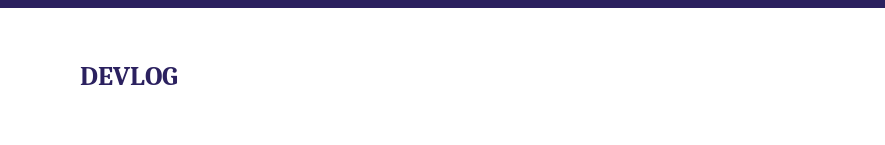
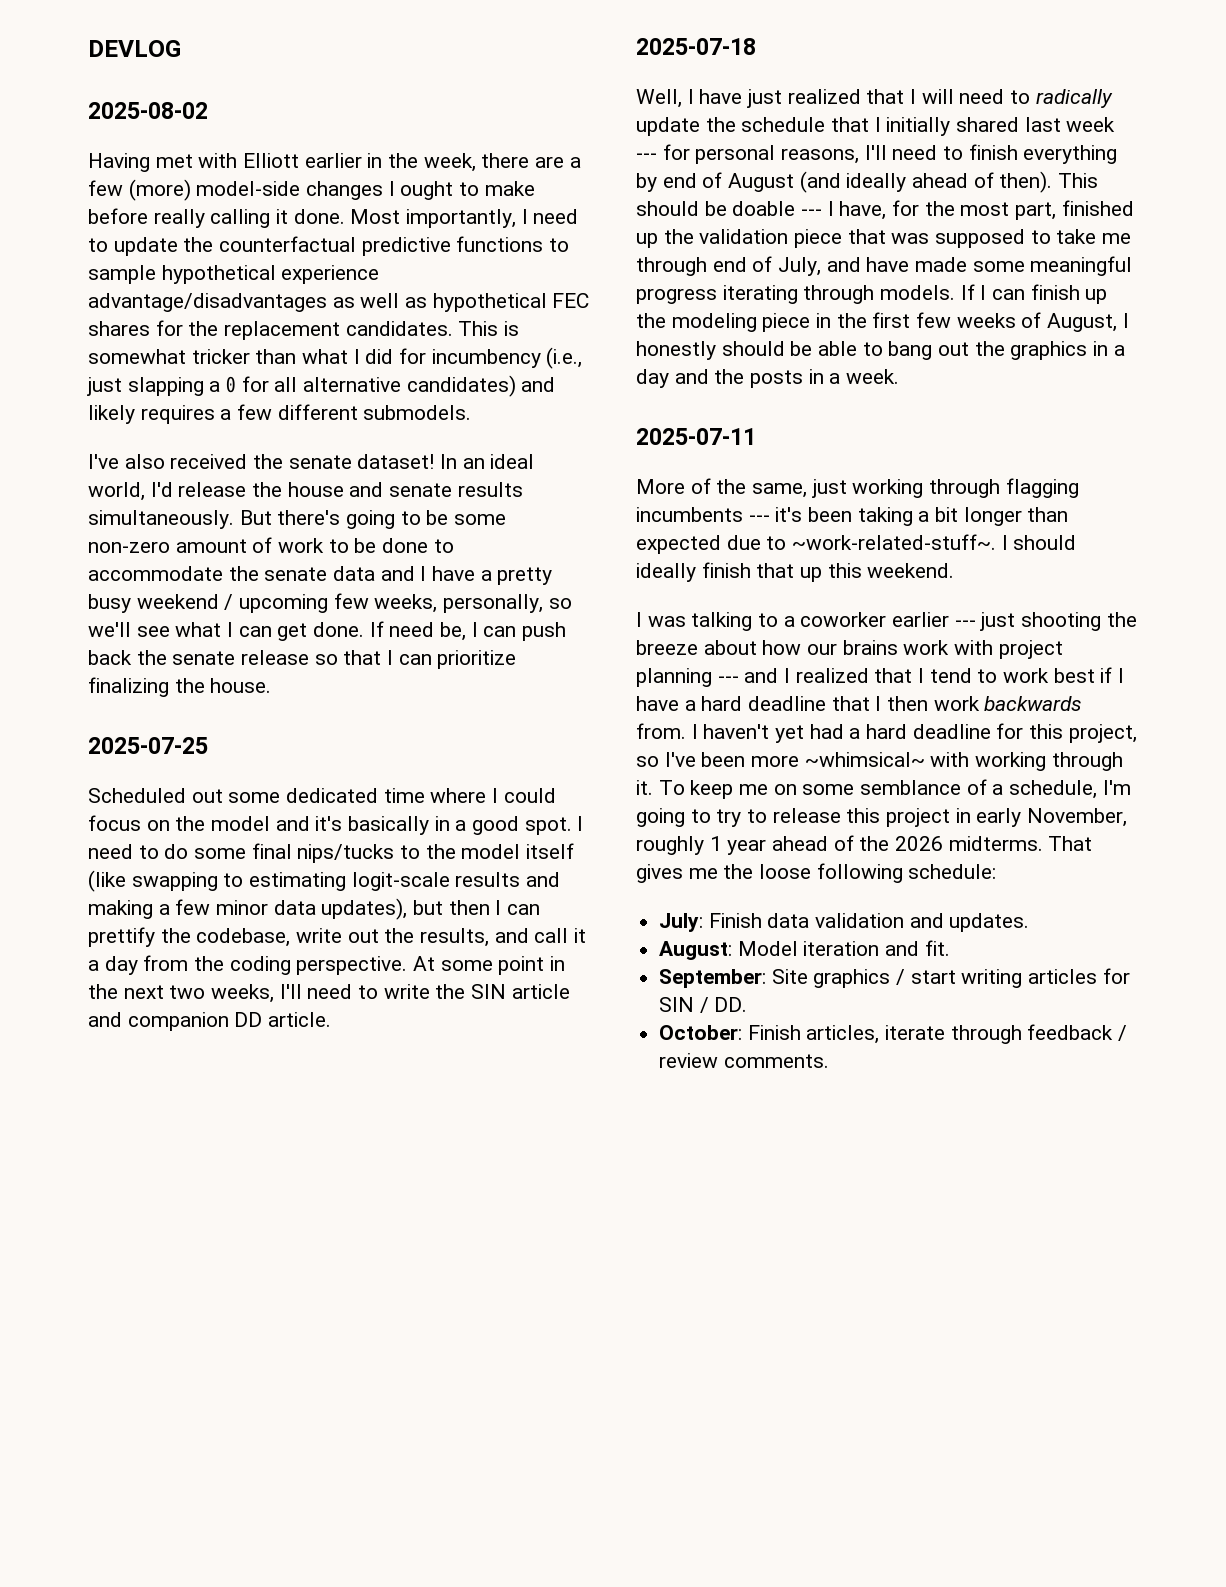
+ 2025-08-02
+ Having met with Elliott earlier in the week, there are a few (more) model-side changes I ought to make before really calling it done. Most importantly, I need to update the counterfactual predictive functions to sample hypothetical experience advantage/disadvantages as well as hypothetical FEC shares for the replacement candidates. This is somewhat tricker than what I did for incumbency (i.e., just slapping a 0 for all alternative candidates) and likely requires a few different submodels.
+ I've also received the senate dataset! In an ideal world, I'd release the house and senate results simultaneously. But there's going to be some non-zero amount of work to be done to accommodate the senate data and I have a pretty busy weekend / upcoming few weeks, personally, so we'll see what I can get done. If need be, I can push back the senate release so that I can prioritize finalizing the house.
+ 2025-07-25
+ Scheduled out some dedicated time where I could focus on the model and it's basically in a good spot. I need to do some final nips/tucks to the model itself (like swapping to estimating logit-scale results and making a few minor data updates), but then I can prettify the codebase, write out the results, and call it a day from the coding perspective. At some point in the next two weeks, I'll need to write the SIN article and companion DD article.
+ 2025-07-18
+ Well, I have just realized that I will need to radically update the schedule that I initially shared last week --- for personal reasons, I'll need to finish everything by end of August (and ideally ahead of then). This should be doable --- I have, for the most part, finished up the validation piece that was supposed to take me through end of July, and have made some meaningful progress iterating through models. If I can finish up the modeling piece in the first few weeks of August, I honestly should be able to bang out the graphics in a day and the posts in a week.
+ 2025-07-11
+ More of the same, just working through flagging incumbents --- it's been taking a bit longer than expected due to ~work-related-stuff~. I should ideally finish that up this weekend.
+ I was talking to a coworker earlier --- just shooting the breeze about how our brains work with project planning --- and I realized that I tend to work best if I have a hard deadline that I then work backwards from. I haven't yet had a hard deadline for this project, so I've been more ~whimsical~ with working through it. To keep me on some semblance of a schedule, I'm going to try to release this project in early November, roughly 1 year ahead of the 2026 midterms. That gives me the loose following schedule:
+ July: Finish data validation and updates.
+ August: Model iteration and fit.
+ September: Site graphics / start writing articles for SIN / DD.
+ October: Finish articles, iterate through feedback / review comments.

